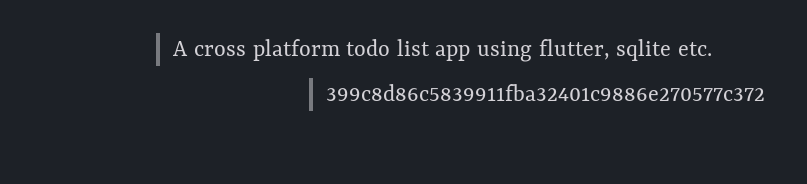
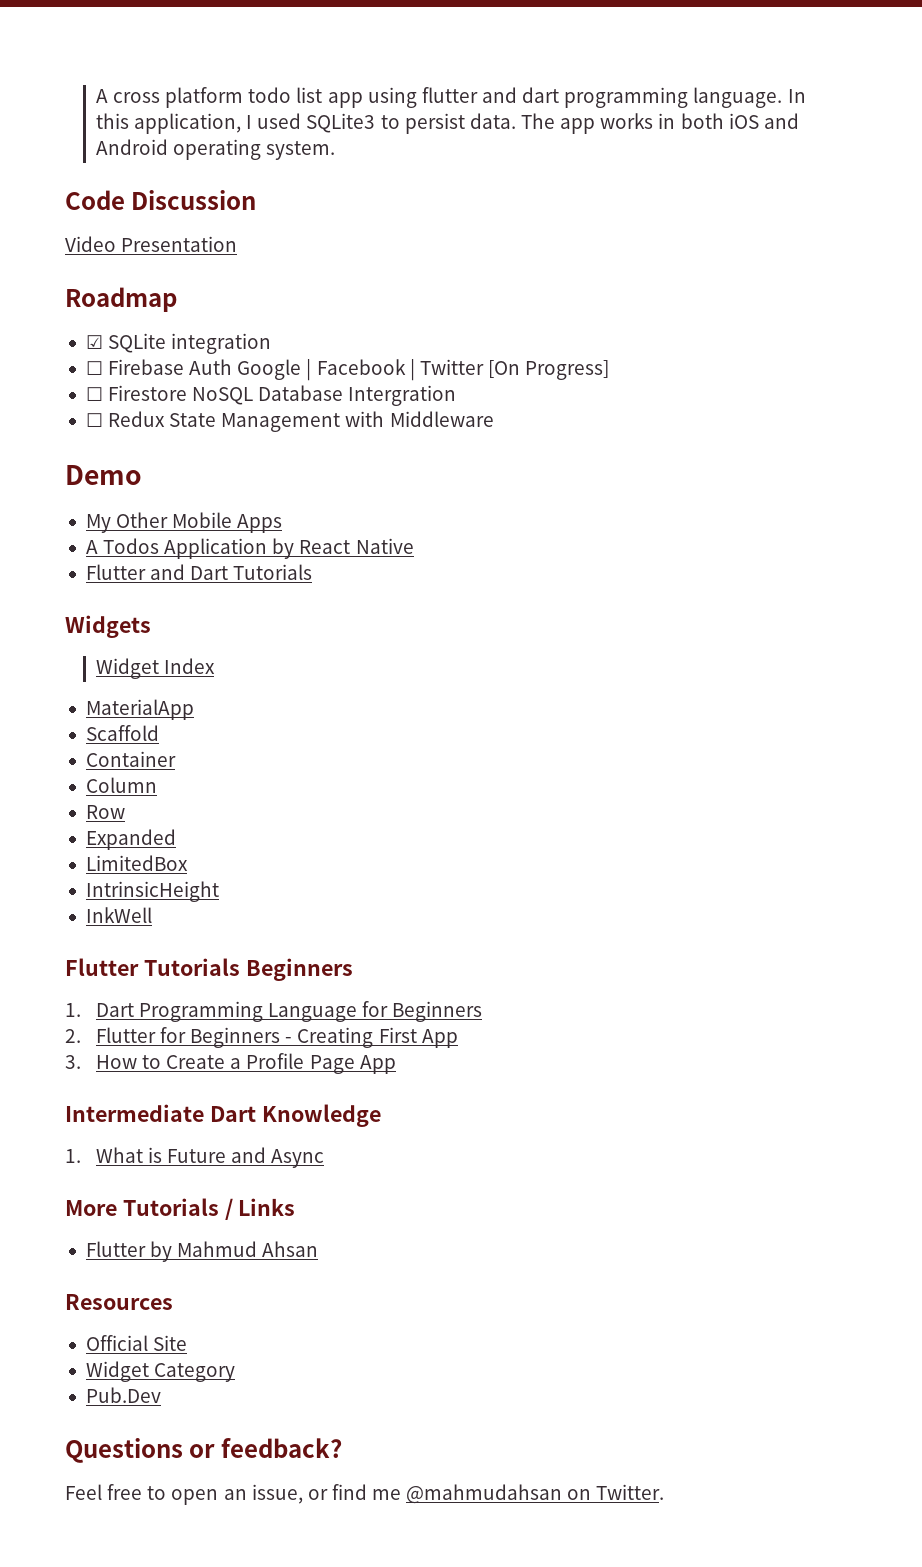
- A cross platform todo list app using flutter, sqlite etc.
- 399c8d86c5839911fba32401c9886e270577c372
+ A cross platform todo list app using flutter and dart programming language. In this application, I used SQLite3 to persist data. The app works in both iOS and Android operating system.
+ Code Discussion
+ Video Presentation
+ Roadmap
+ ☑ SQLite integration
+ ☐ Firebase Auth Google | Facebook | Twitter [On Progress]
+ ☐ Firestore NoSQL Database Intergration
+ ☐ Redux State Management with Middleware
+ Demo
+ My Other Mobile Apps
+ A Todos Application by React Native
+ Flutter and Dart Tutorials
+ Widgets
+ Widget Index
+ MaterialApp
+ Scaffold
+ Container
+ Column
+ Row
+ Expanded
+ LimitedBox
+ IntrinsicHeight
+ InkWell
+ Flutter Tutorials Beginners
+ 1. Dart Programming Language for Beginners
+ 2. Flutter for Beginners - Creating First App
+ 3. How to Create a Profile Page App
+ Intermediate Dart Knowledge
+ 1. What is Future and Async
+ More Tutorials / Links
+ Flutter by Mahmud Ahsan
+ Resources
+ Official Site
+ Widget Category
+ Pub.Dev
+ Questions or feedback?
+ Feel free to open an issue, or find me @mahmudahsan on Twitter.

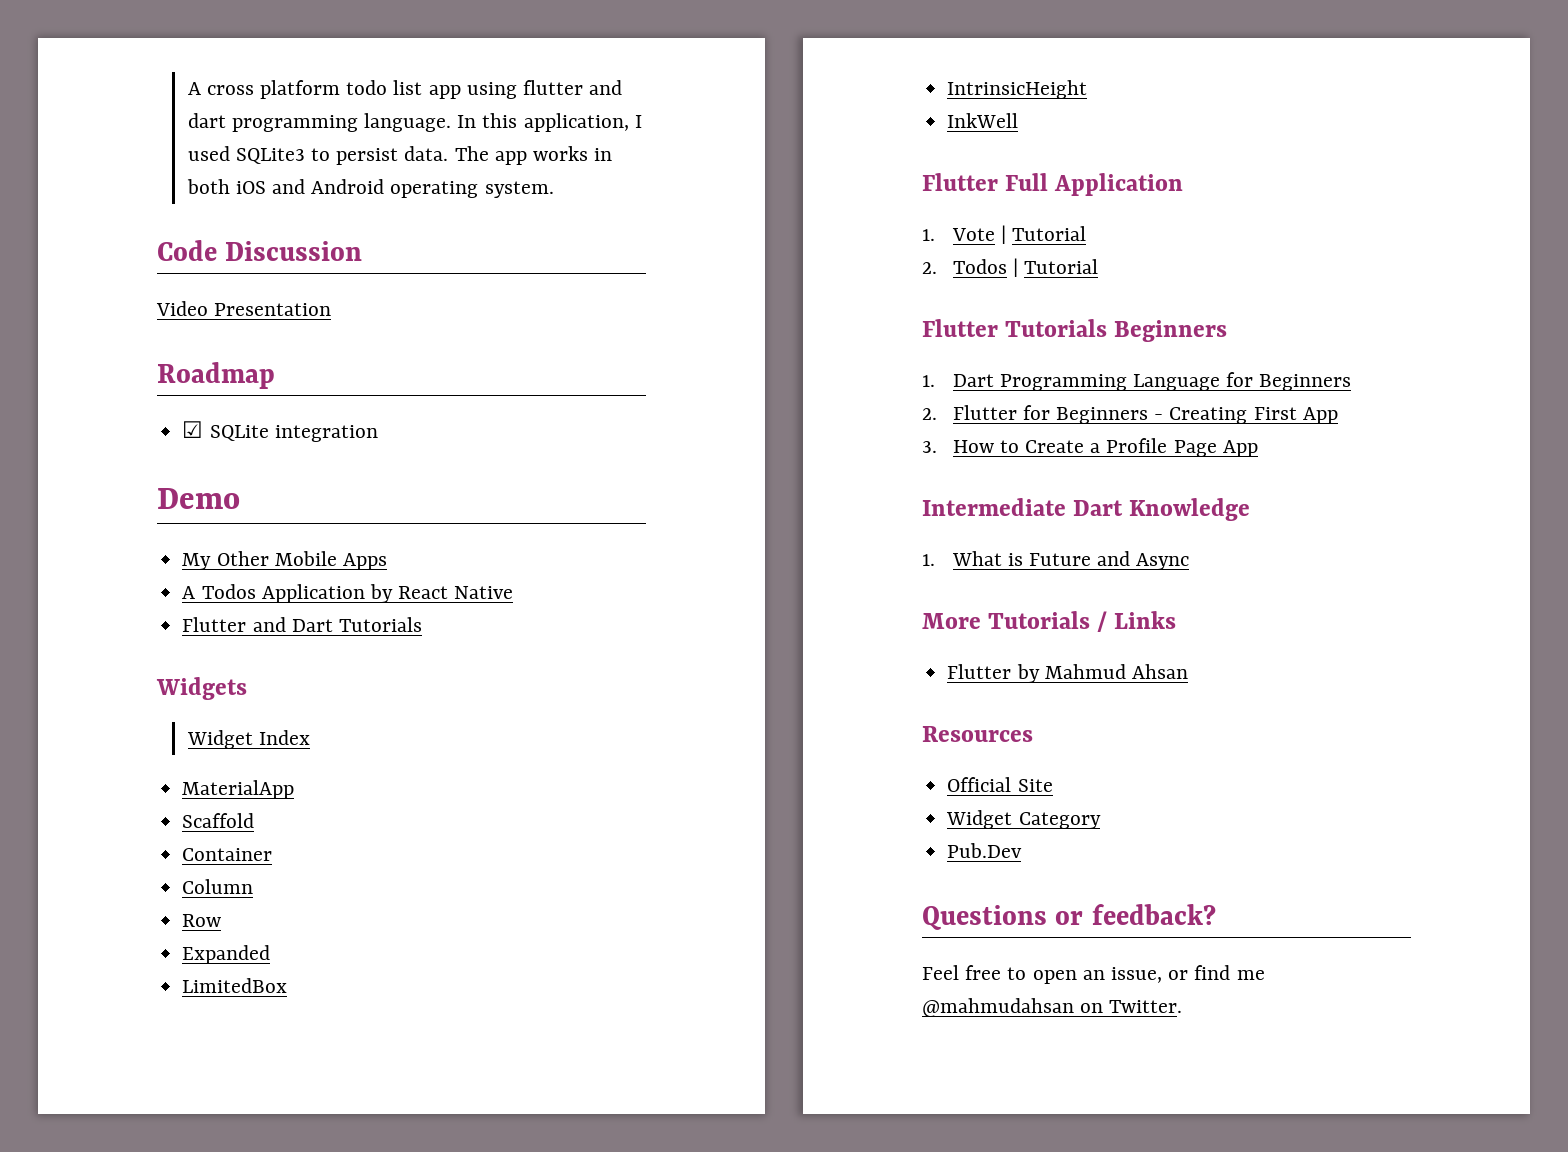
- ☐ Firebase Auth Google | Facebook | Twitter [On Progress]
- ☐ Firestore NoSQL Database Intergration
- ☐ Redux State Management with Middleware
+ Flutter Full Application
+ 1. Vote | Tutorial
+ 2. Todos | Tutorial

